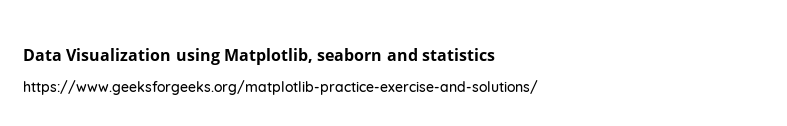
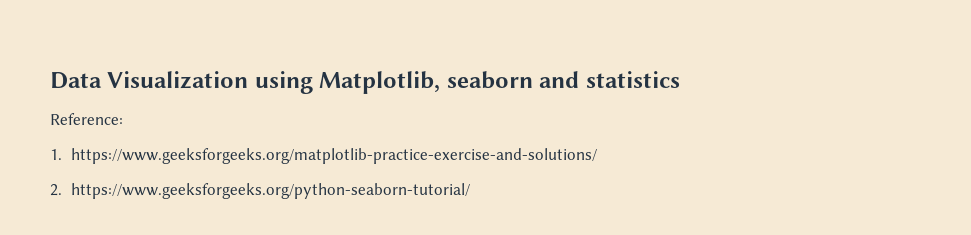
- https://www.geeksforgeeks.org/matplotlib-practice-exercise-and-solutions/
+ Reference:
+ 1. https://www.geeksforgeeks.org/matplotlib-practice-exercise-and-solutions/
+ 2. https://www.geeksforgeeks.org/python-seaborn-tutorial/

